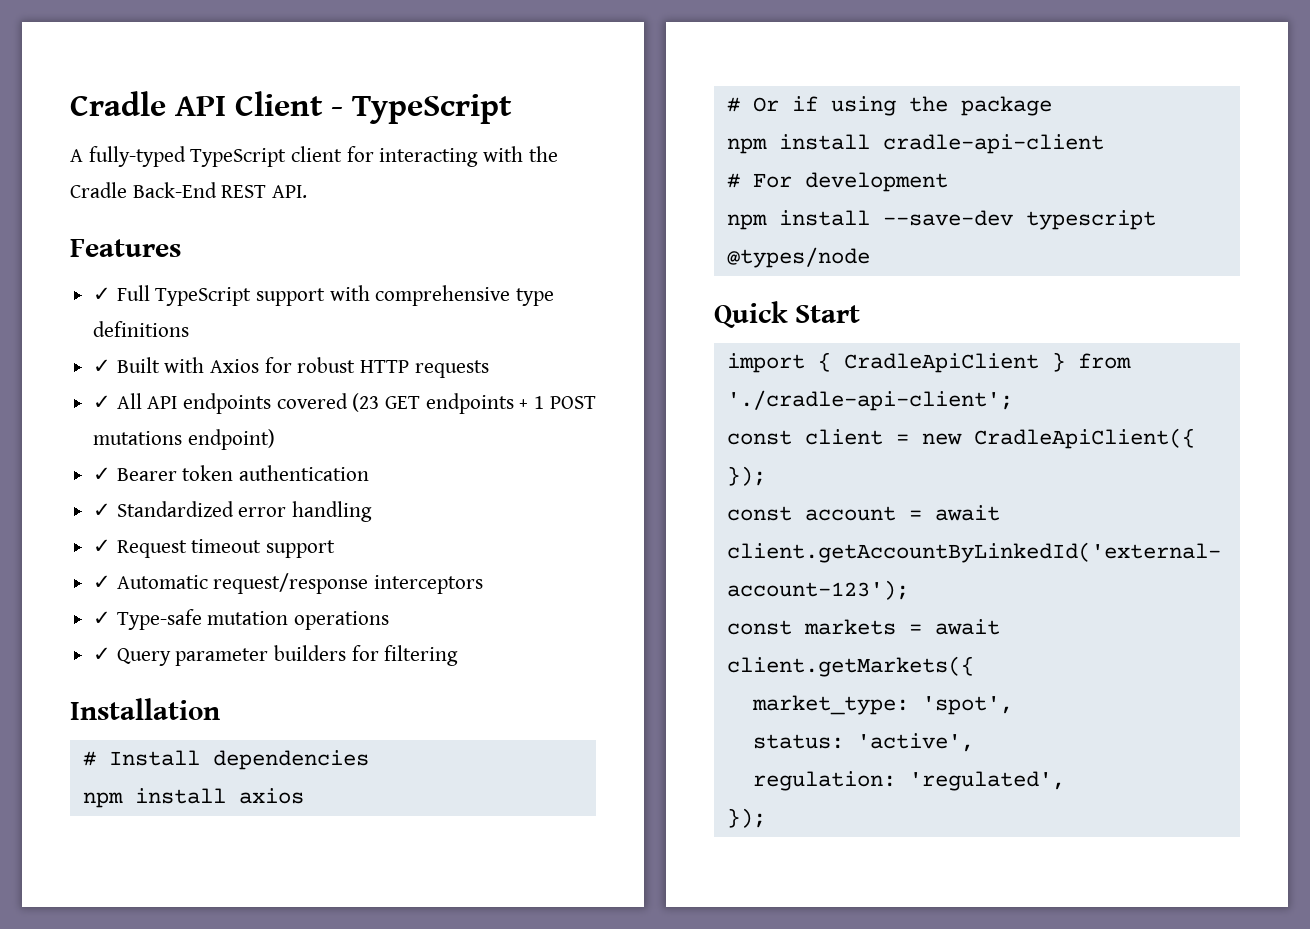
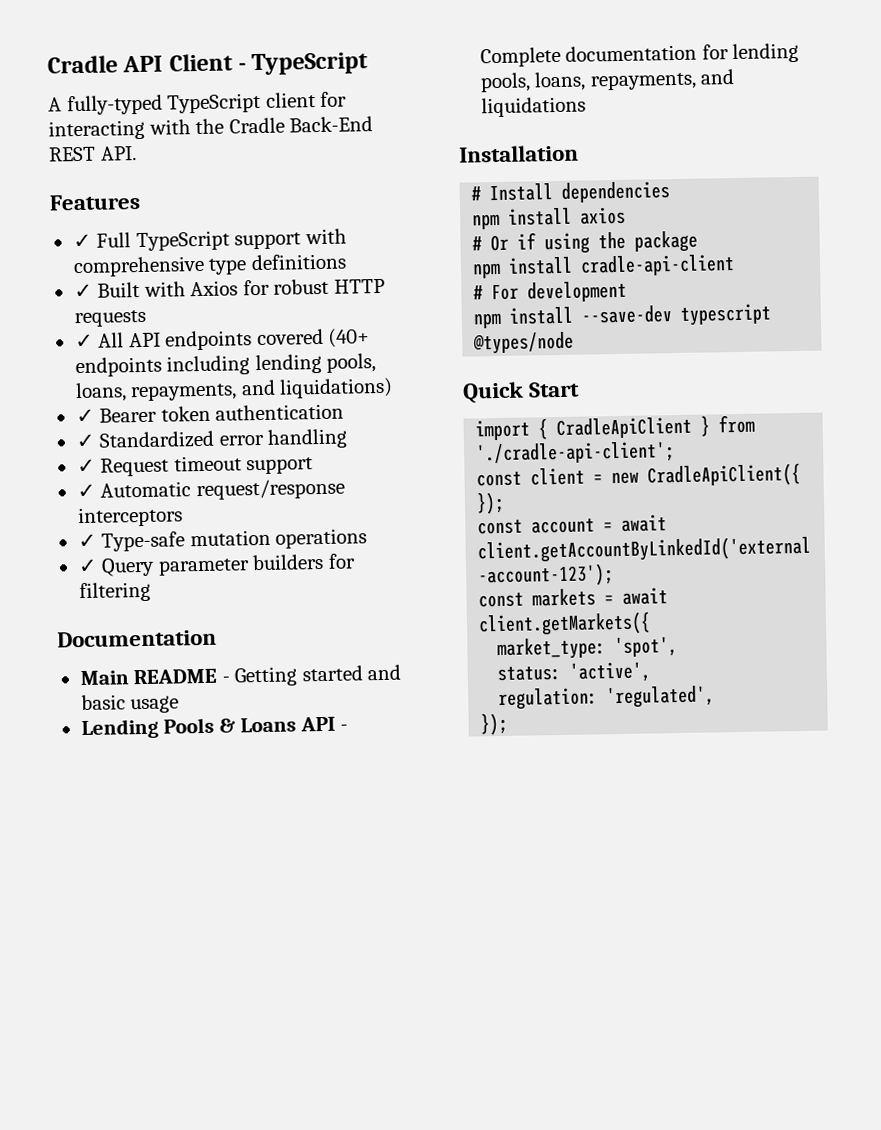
- ✓ All API endpoints covered (23 GET endpoints + 1 POST mutations endpoint)
+ ✓ All API endpoints covered (40+ endpoints including lending pools, loans, repayments, and liquidations)
+ Documentation
+ Main README - Getting started and basic usage
+ Lending Pools & Loans API - Complete documentation for lending pools, loans, repayments, and liquidations

